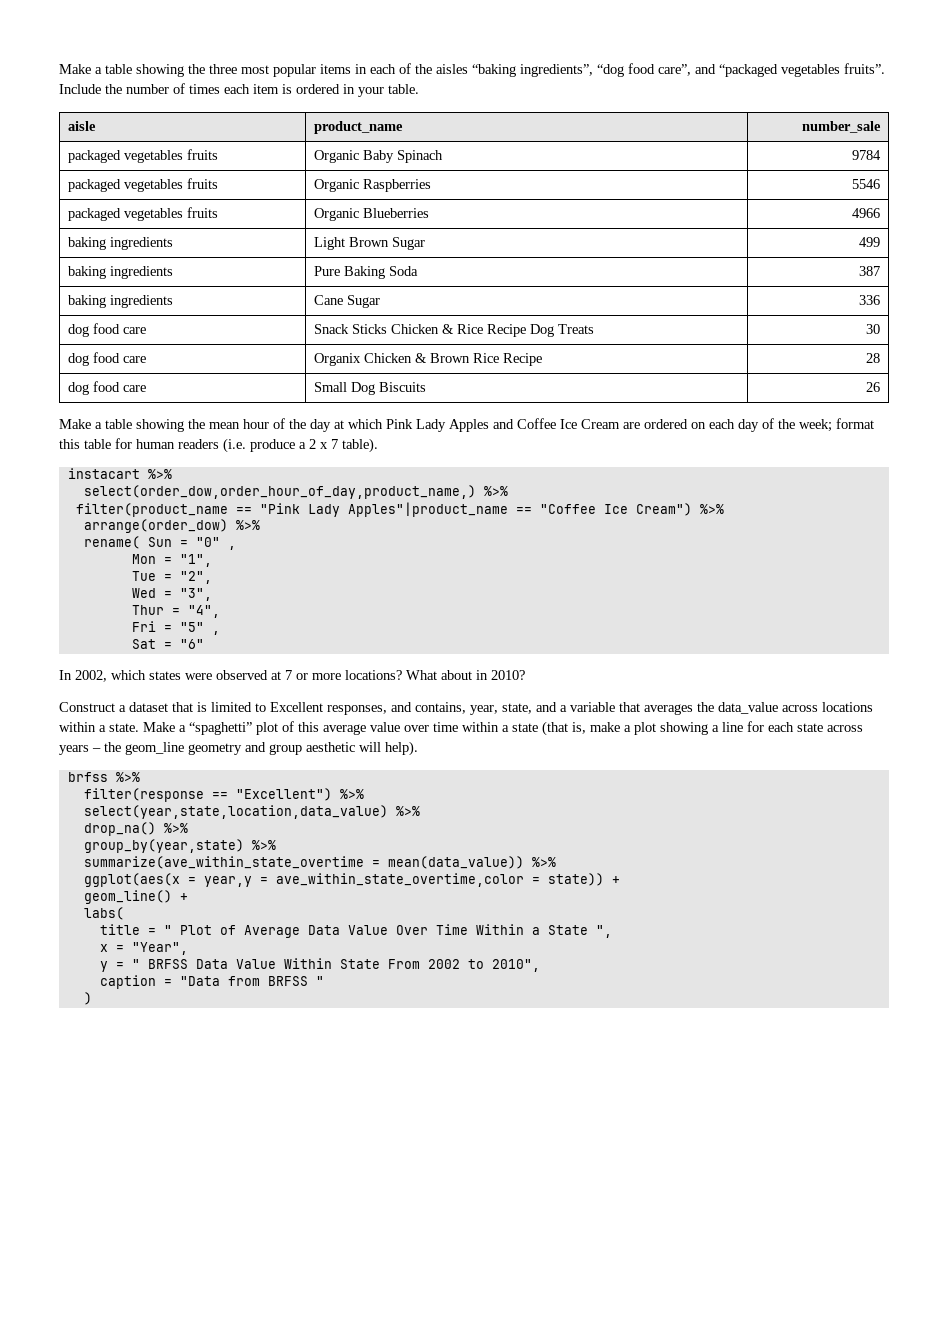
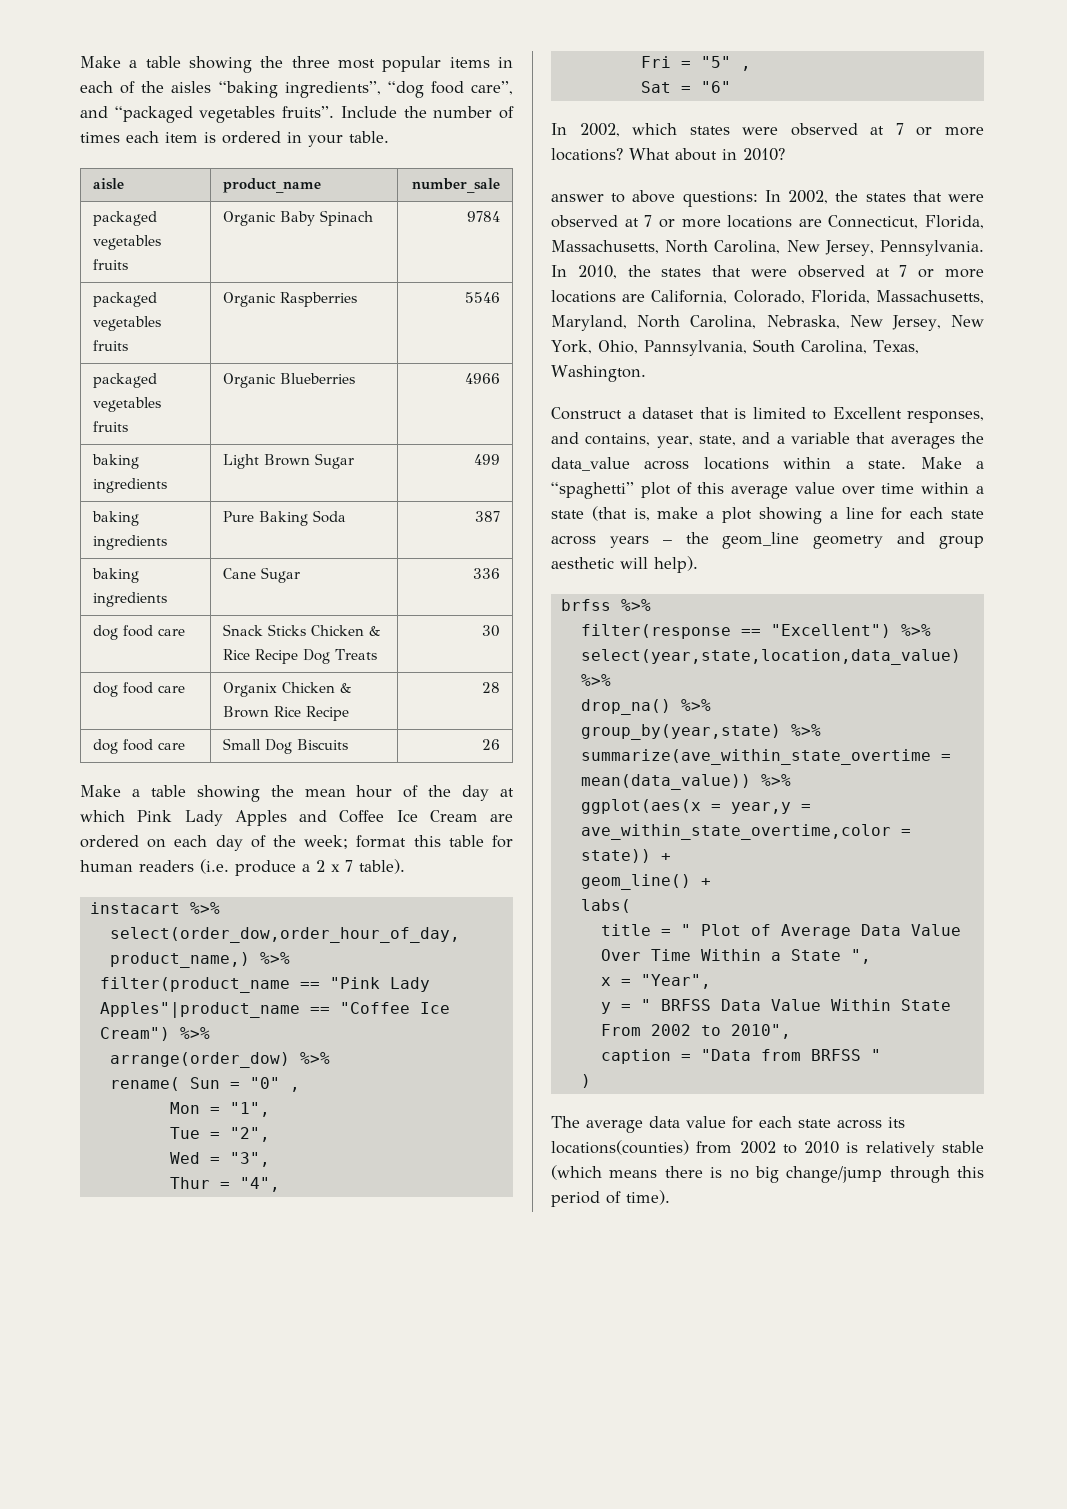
+ answer to above questions: In 2002, the states that were observed at 7 or more locations are Connecticut, Florida, Massachusetts, North Carolina, New Jersey, Pennsylvania. In 2010, the states that were observed at 7 or more locations are California, Colorado, Florida, Massachusetts, Maryland, North Carolina, Nebraska, New Jersey, New York, Ohio, Pannsylvania, South Carolina, Texas, Washington.
+ The average data value for each state across its locations(counties) from 2002 to 2010 is relatively stable (which means there is no big change/jump through this period of time).

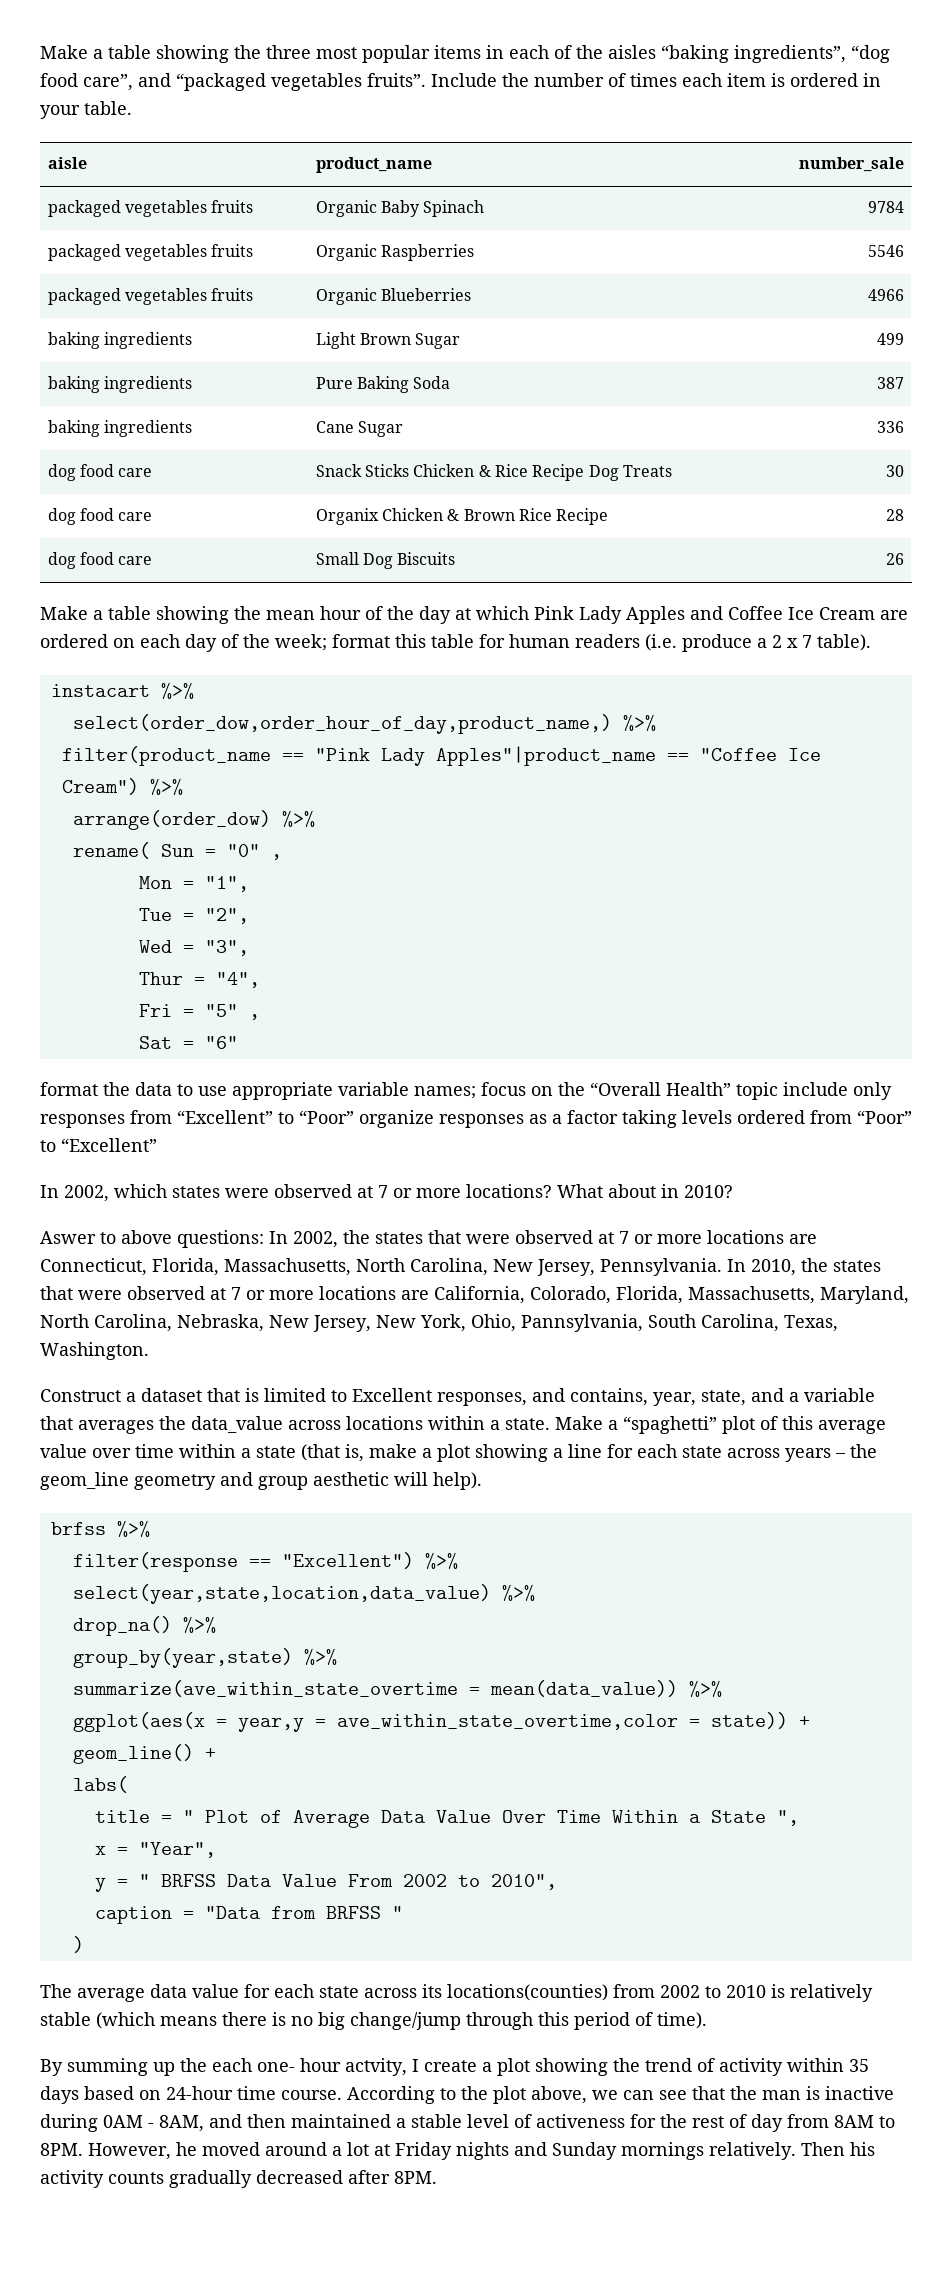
+ format the data to use appropriate variable names; focus on the “Overall Health” topic include only responses from “Excellent” to “Poor” organize responses as a factor taking levels ordered from “Poor” to “Excellent”
- answer to above questions: In 2002, the states that were observed at 7 or more locations are Connecticut, Florida, Massachusetts, North Carolina, New Jersey, Pennsylvania.
+ Aswer to above questions: In 2002, the states that were observed at 7 or more locations are Connecticut, Florida, Massachusetts, North Carolina, New Jersey, Pennsylvania.
- y = " BRFSS Data Value Within State From 2002 to 2010",
+ y = " BRFSS Data Value From 2002 to 2010",
+ By summing up the each one- hour actvity, I create a plot showing the trend of activity within 35 days based on 24-hour time course. According to the plot above, we can see that the man is inactive during 0AM - 8AM, and then maintained a stable level of activeness for the rest of day from 8AM to 8PM. However, he moved around a lot at Friday nights and Sunday mornings relatively. Then his activity counts gradually decreased after 8PM.

